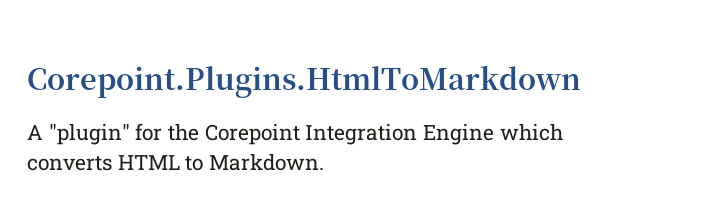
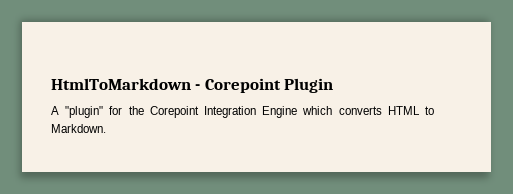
- Corepoint.Plugins.HtmlToMarkdown
+ HtmlToMarkdown - Corepoint Plugin

